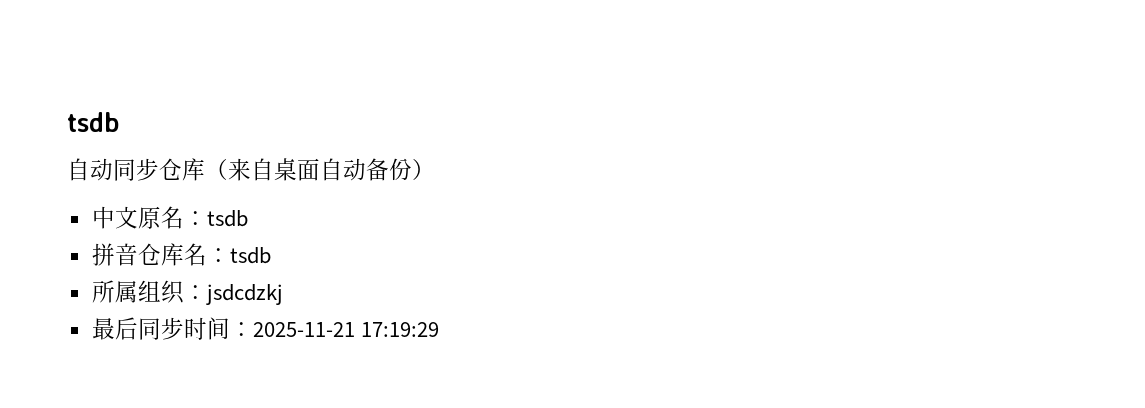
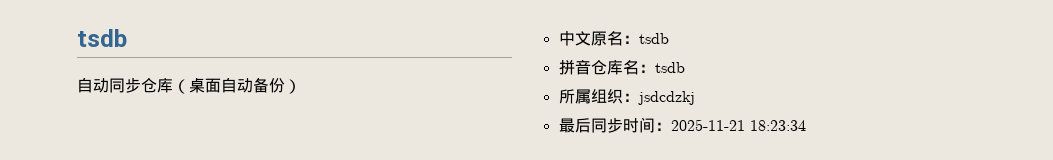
- 自动同步仓库（来自桌面自动备份）
+ 自动同步仓库（桌面自动备份）
- 最后同步时间：2025-11-21 17:19:29
+ 最后同步时间：2025-11-21 18:23:34

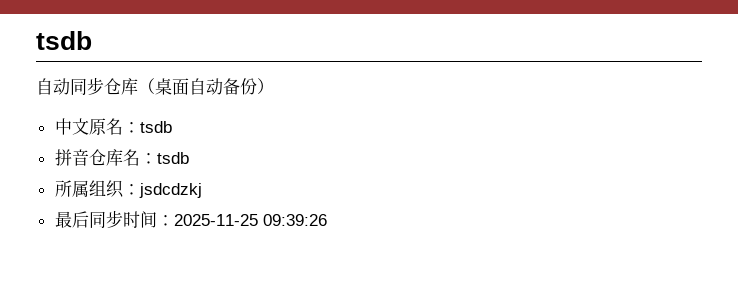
- 最后同步时间：2025-11-21 18:23:34
+ 最后同步时间：2025-11-25 09:39:26

